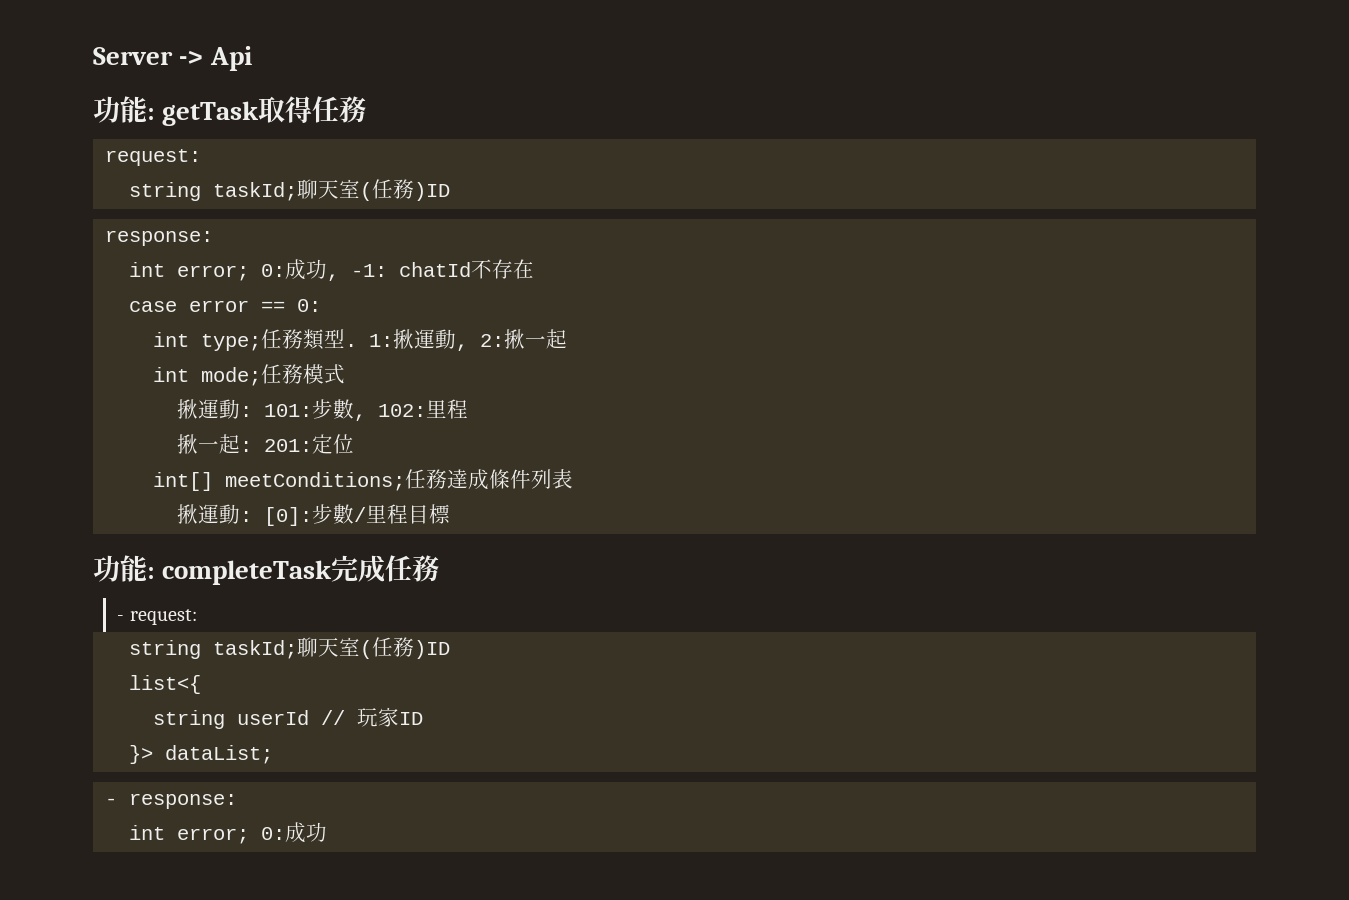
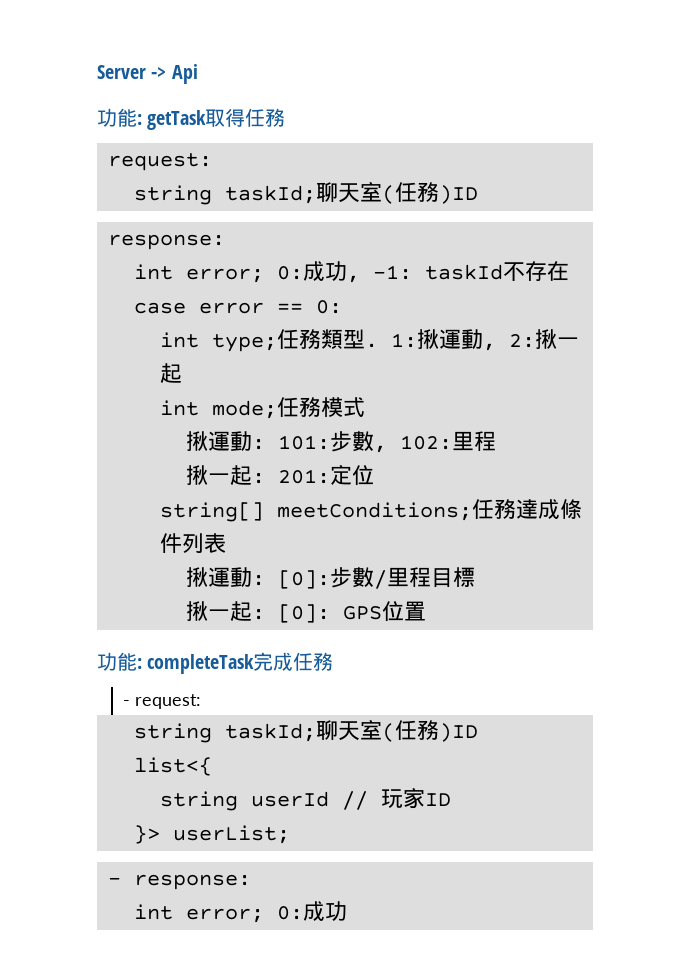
- int error; 0:成功, -1: chatId不存在
+ int error; 0:成功, -1: taskId不存在
- int[] meetConditions;任務達成條件列表
+ string[] meetConditions;任務達成條件列表
+ 揪一起: [0]: GPS位置
- }> dataList;
+ }> userList;

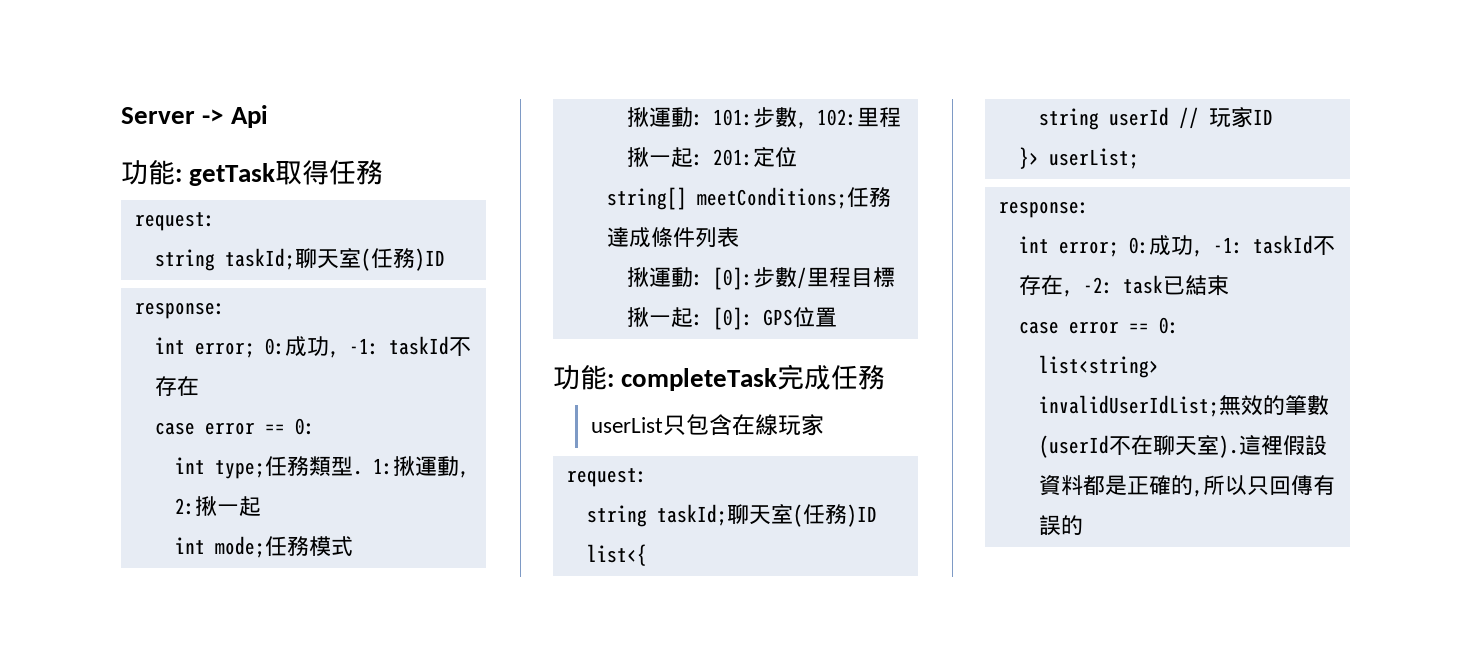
- - request:
+ userList只包含在線玩家
+ request:
  }> userList;
- - response:
- int error; 0:成功
+ response:
+ int error; 0:成功, -1: taskId不存在, -2: task已結束
+ case error == 0:
+ list<string> invalidUserIdList;無效的筆數(userId不在聊天室).這裡假設資料都是正確的,所以只回傳有誤的

